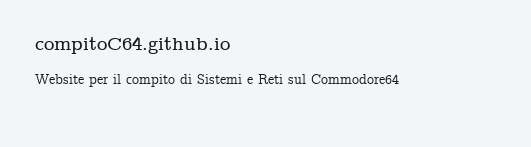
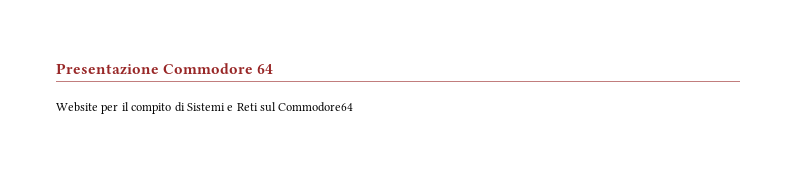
- compitoC64.github.io
+ Presentazione Commodore 64

